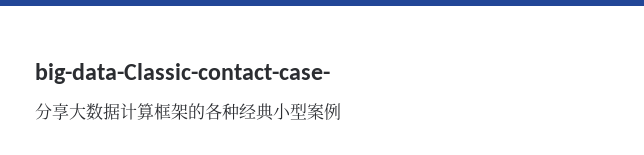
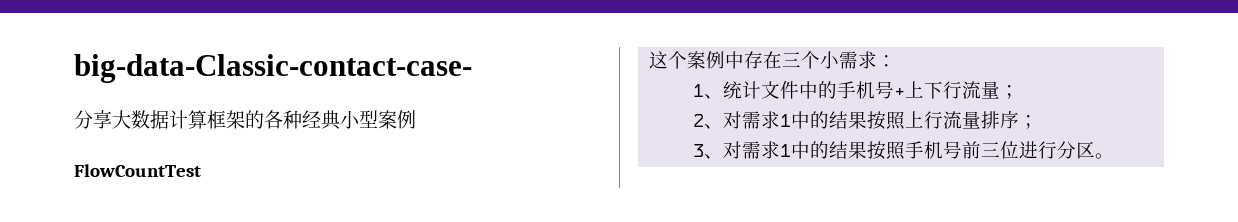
+ FlowCountTest
+ 这个案例中存在三个小需求：
+ 1、统计文件中的手机号+上下行流量；
+ 2、对需求1中的结果按照上行流量排序；
+ 3、对需求1中的结果按照手机号前三位进行分区。

